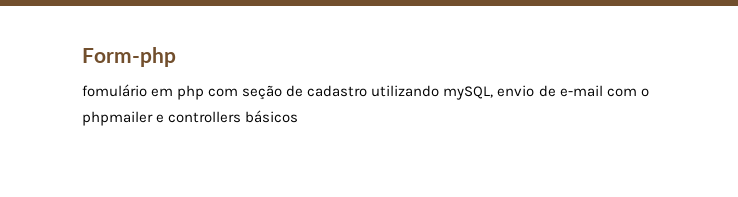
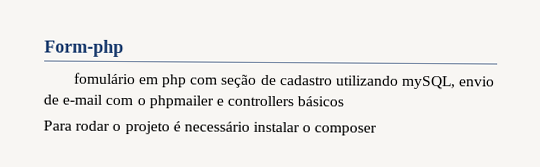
+ Para rodar o projeto é necessário instalar o composer

